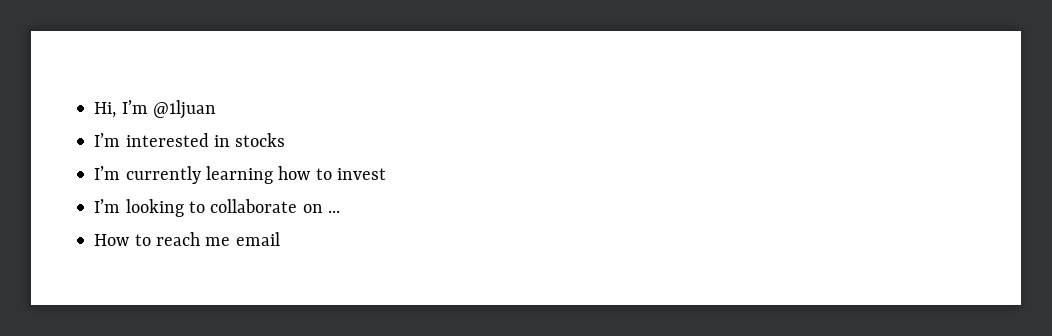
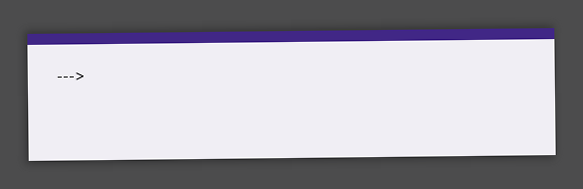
- Hi, I’m @1ljuan
- I’m interested in stocks
- I’m currently learning how to invest
- I’m looking to collaborate on ...
- How to reach me email
+ --->

